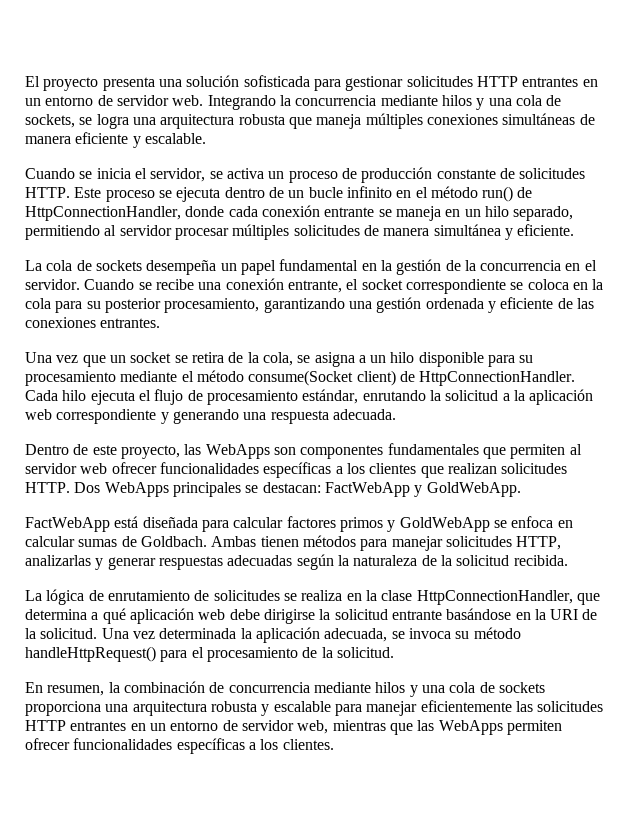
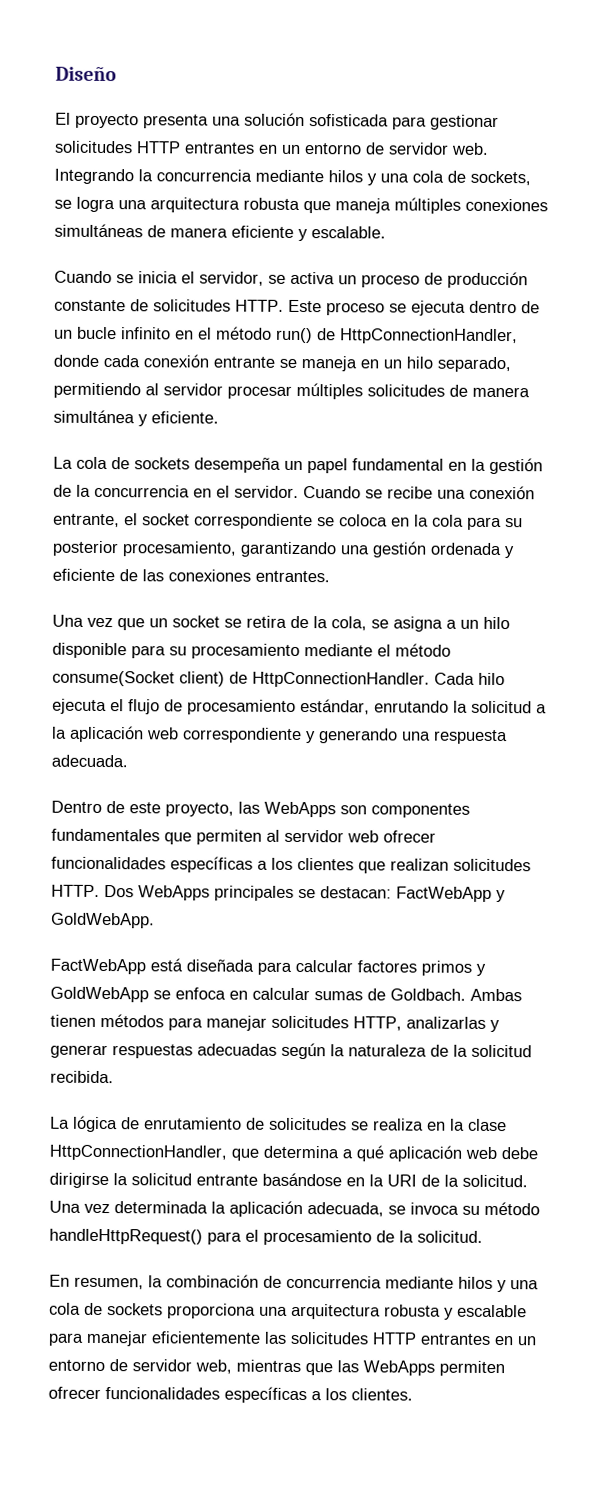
+ Diseño

